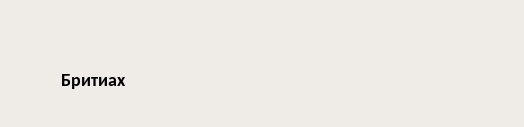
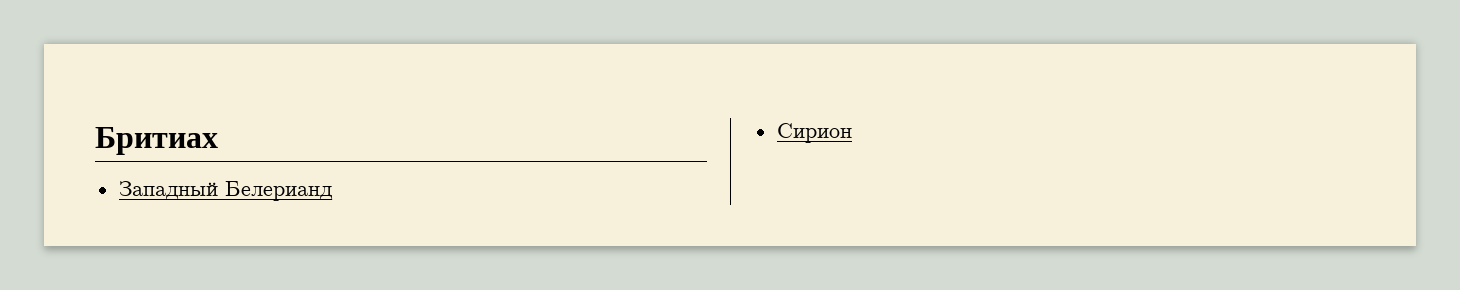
+ Западный Белерианд
+ Сирион

